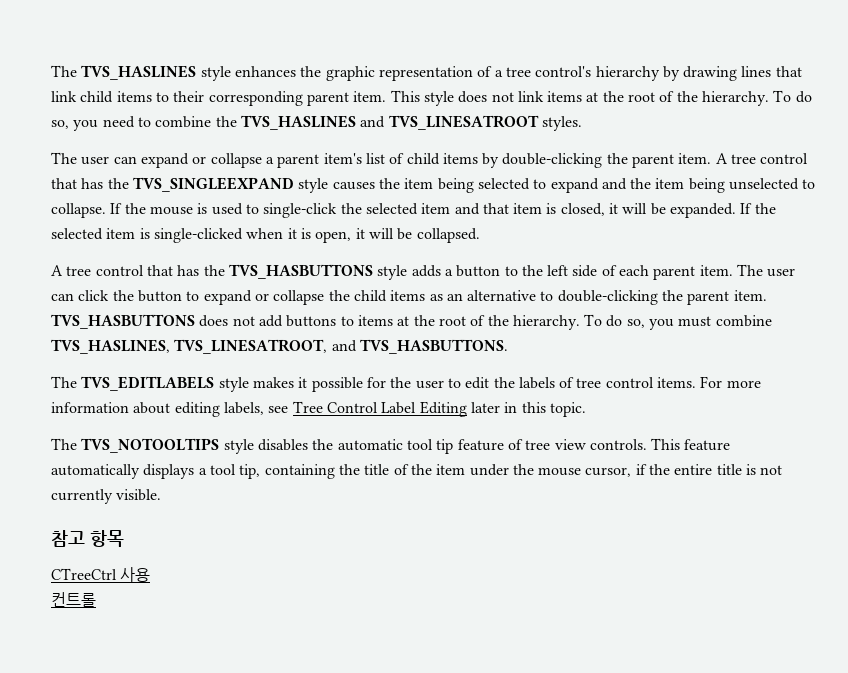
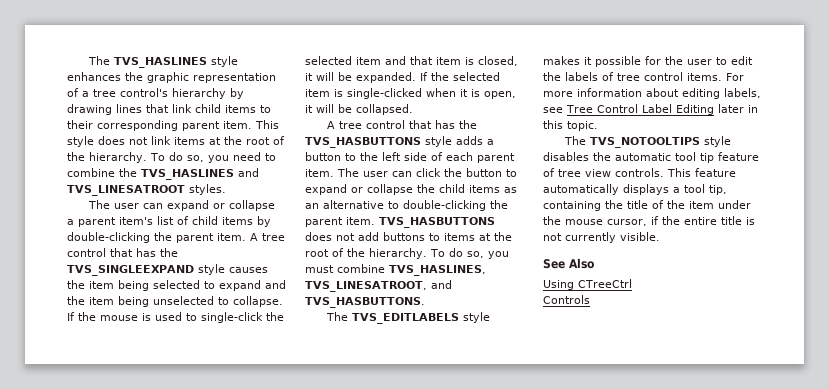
- 참고 항목
- CTreeCtrl 사용
- 컨트롤
+ See Also
+ Using CTreeCtrl
+ Controls

